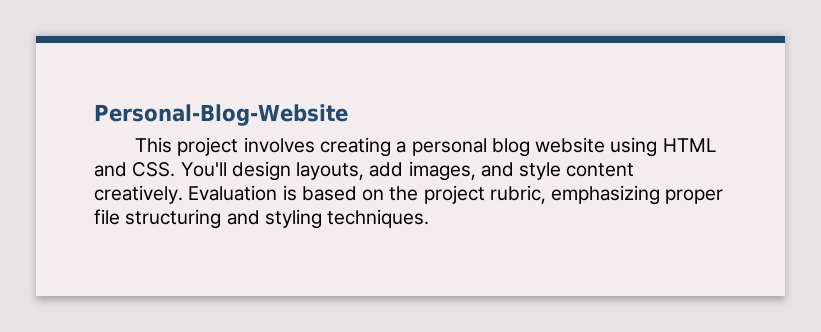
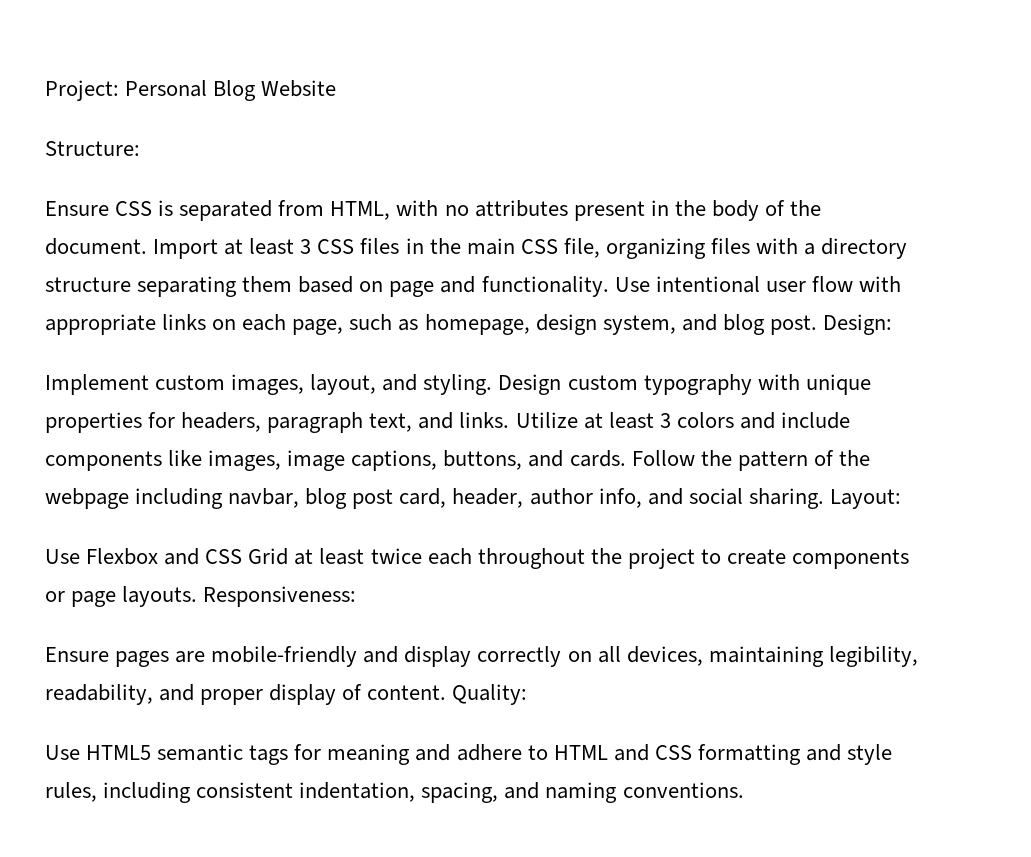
- Personal-Blog-Website
- This project involves creating a personal blog website using HTML and CSS. You'll design layouts, add images, and style content creatively. Evaluation is based on the project rubric, emphasizing proper file structuring and styling techniques.
+ Project: Personal Blog Website
+ Structure:
+ Ensure CSS is separated from HTML, with no attributes present in the body of the document. Import at least 3 CSS files in the main CSS file, organizing files with a directory structure separating them based on page and functionality. Use intentional user flow with appropriate links on each page, such as homepage, design system, and blog post. Design:
+ Implement custom images, layout, and styling. Design custom typography with unique properties for headers, paragraph text, and links. Utilize at least 3 colors and include components like images, image captions, buttons, and cards. Follow the pattern of the webpage including navbar, blog post card, header, author info, and social sharing. Layout:
+ Use Flexbox and CSS Grid at least twice each throughout the project to create components or page layouts. Responsiveness:
+ Ensure pages are mobile-friendly and display correctly on all devices, maintaining legibility, readability, and proper display of content. Quality:
+ Use HTML5 semantic tags for meaning and adhere to HTML and CSS formatting and style rules, including consistent indentation, spacing, and naming conventions.

